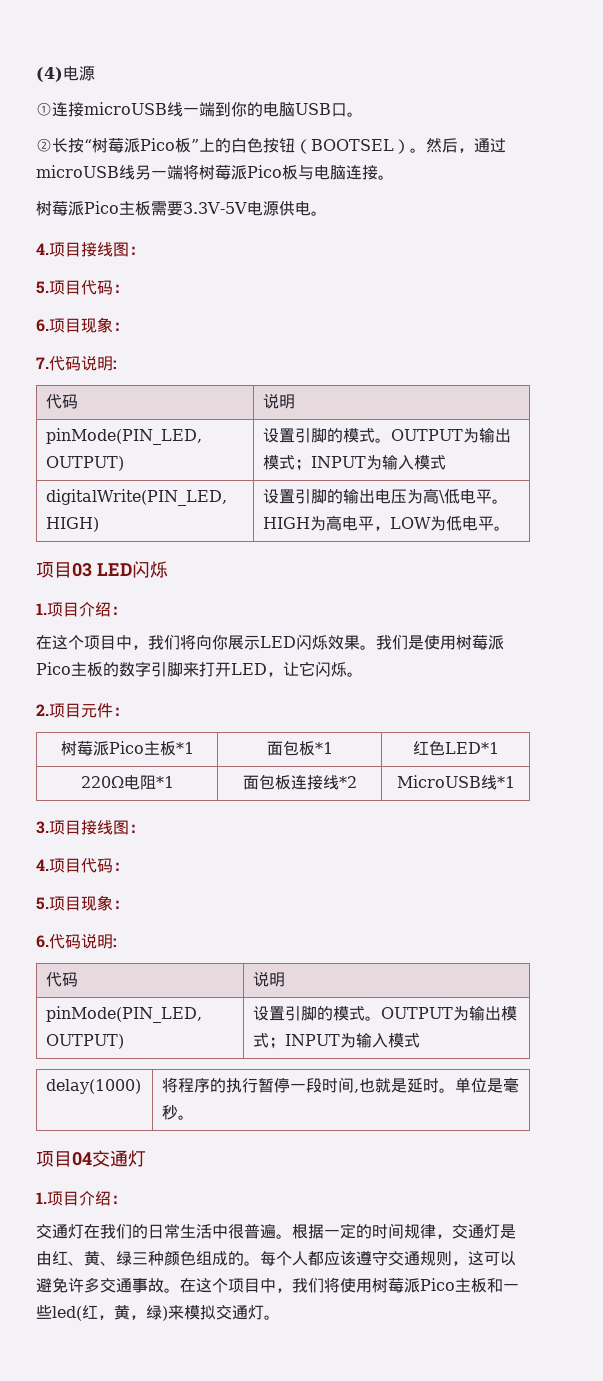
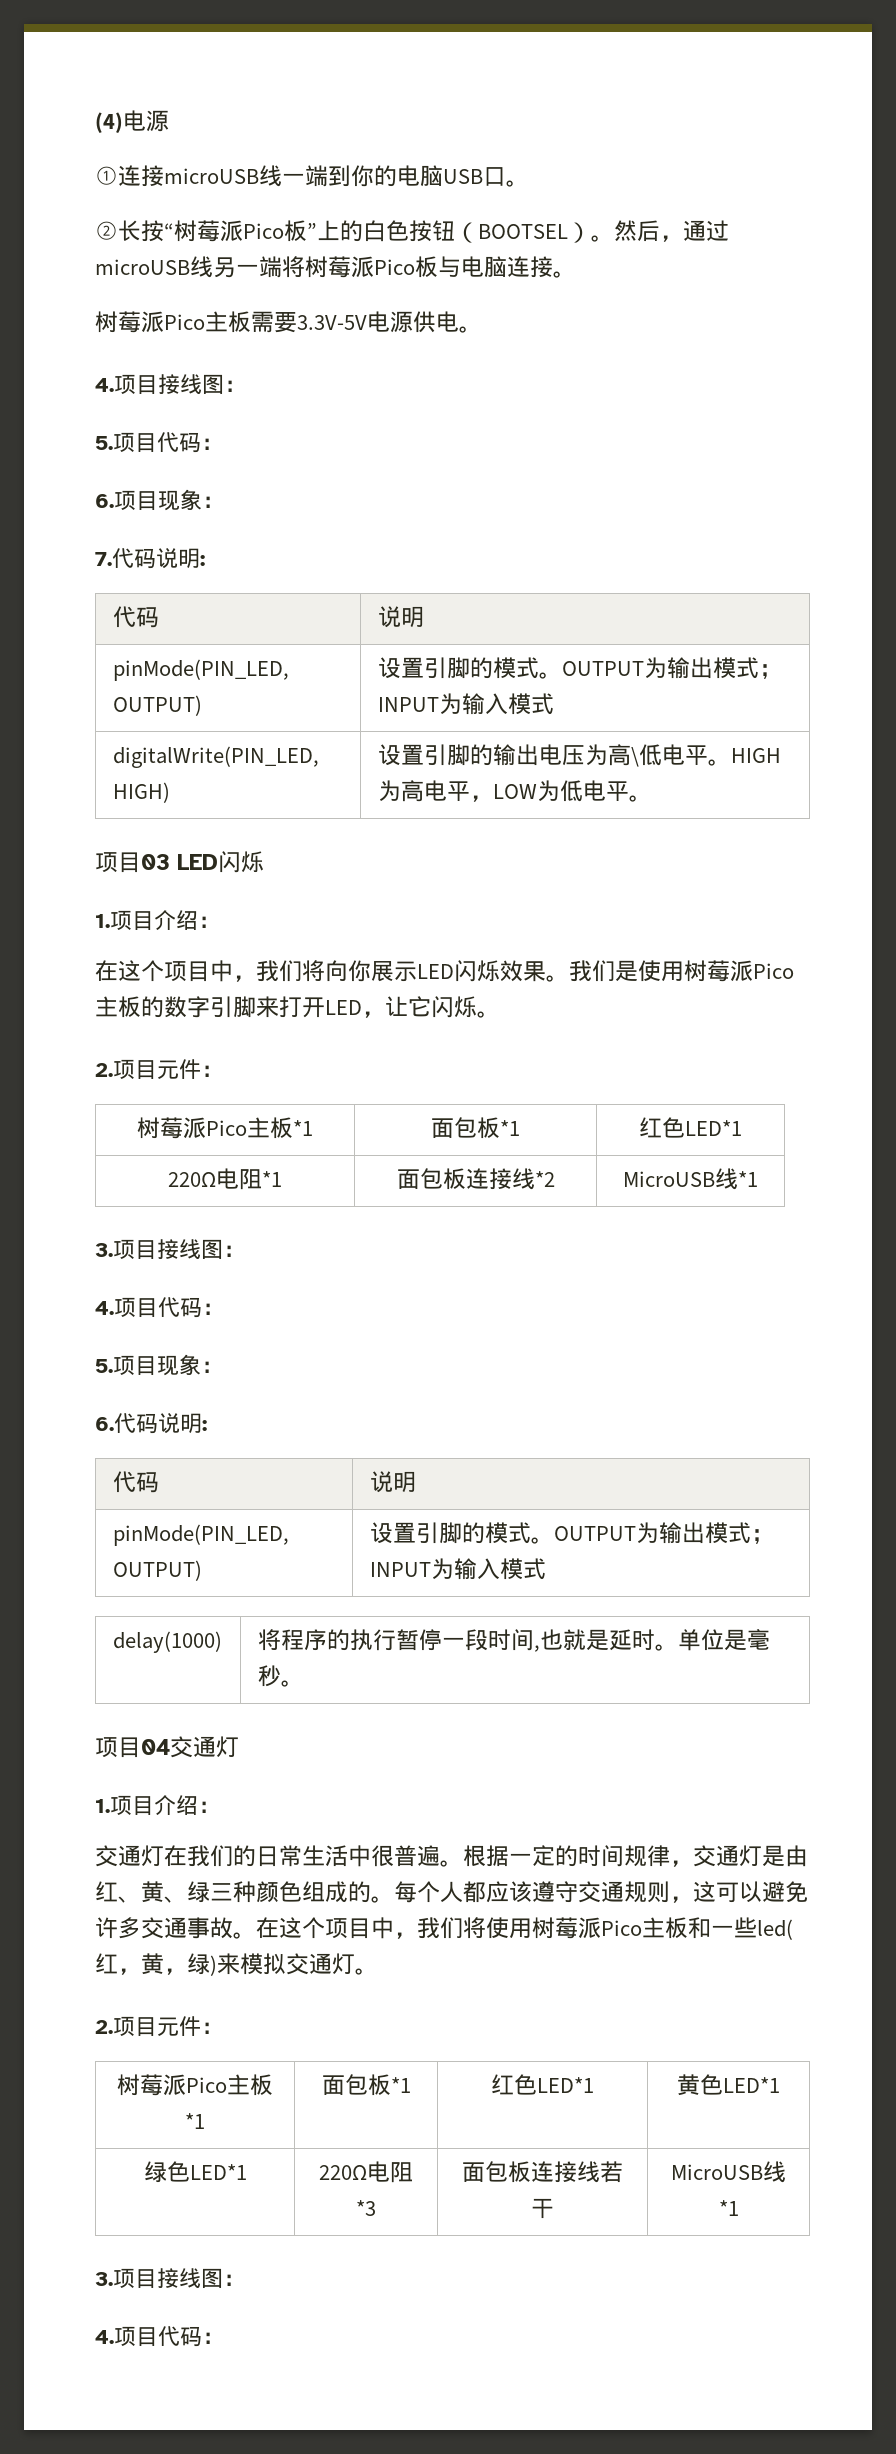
  在这个项目中，我们将使用树莓派Pico主板和一些led(红，黄，绿)来模拟交通灯。
+ 2.项目元件：
+ 树莓派Pico主板*1 | 面包板*1 | 红色LED*1 | 黄色LED*1
+ 绿色LED*1 | 220Ω电阻*3 | 面包板连接线若干 | MicroUSB线*1
+ 3.项目接线图：
+ 4.项目代码：

